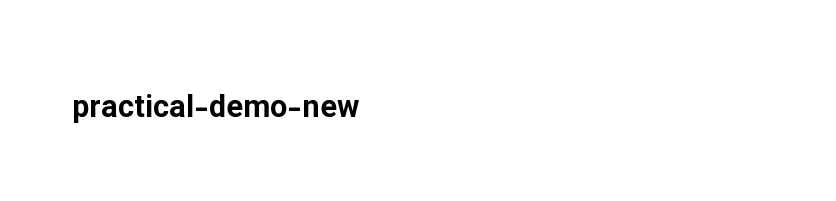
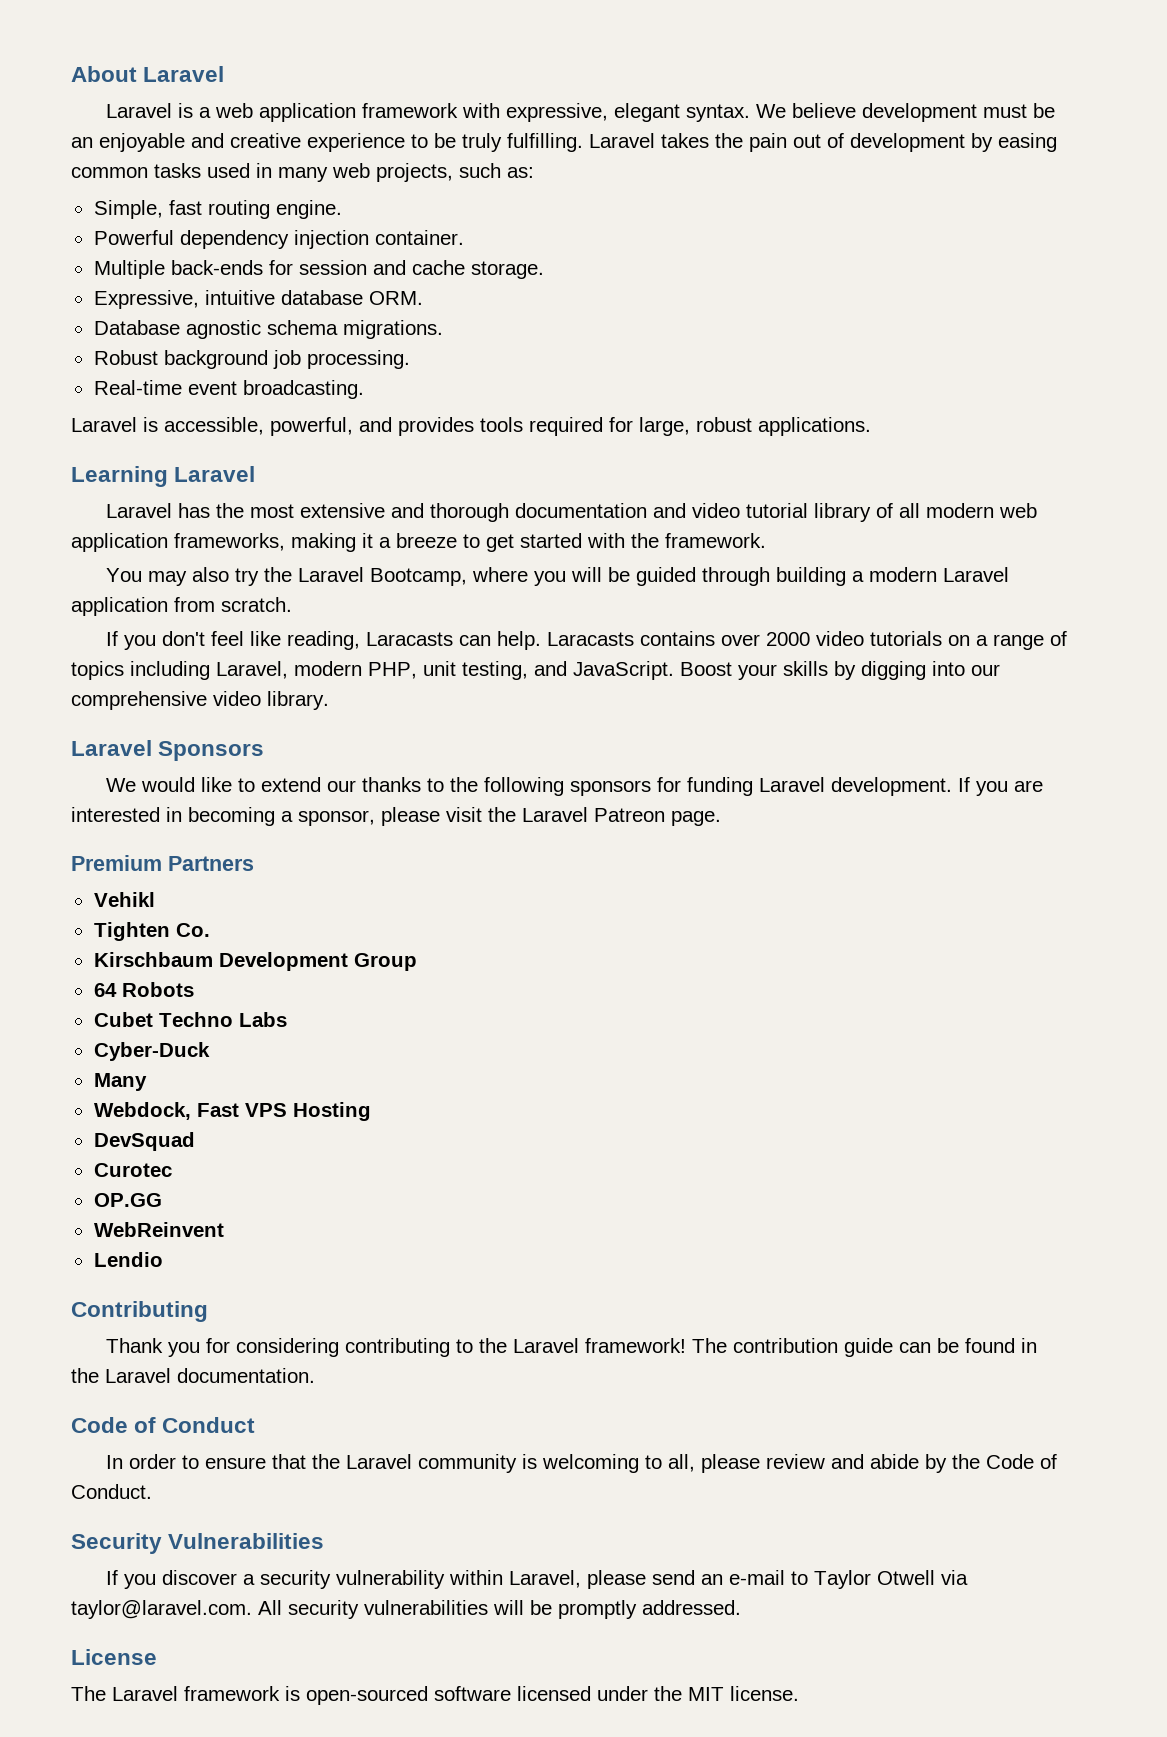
- practical-demo-new
+ About Laravel
+ Laravel is a web application framework with expressive, elegant syntax. We believe development must be an enjoyable and creative experience to be truly fulfilling. Laravel takes the pain out of development by easing common tasks used in many web projects, such as:
+ Simple, fast routing engine.
+ Powerful dependency injection container.
+ Multiple back-ends for session and cache storage.
+ Expressive, intuitive database ORM.
+ Database agnostic schema migrations.
+ Robust background job processing.
+ Real-time event broadcasting.
+ Laravel is accessible, powerful, and provides tools required for large, robust applications.
+ Learning Laravel
+ Laravel has the most extensive and thorough documentation and video tutorial library of all modern web application frameworks, making it a breeze to get started with the framework.
+ You may also try the Laravel Bootcamp, where you will be guided through building a modern Laravel application from scratch.
+ If you don't feel like reading, Laracasts can help. Laracasts contains over 2000 video tutorials on a range of topics including Laravel, modern PHP, unit testing, and JavaScript. Boost your skills by digging into our comprehensive video library.
+ Laravel Sponsors
+ We would like to extend our thanks to the following sponsors for funding Laravel development. If you are interested in becoming a sponsor, please visit the Laravel Patreon page.
+ Premium Partners
+ Vehikl
+ Tighten Co.
+ Kirschbaum Development Group
+ 64 Robots
+ Cubet Techno Labs
+ Cyber-Duck
+ Many
+ Webdock, Fast VPS Hosting
+ DevSquad
+ Curotec
+ OP.GG
+ WebReinvent
+ Lendio
+ Contributing
+ Thank you for considering contributing to the Laravel framework! The contribution guide can be found in the Laravel documentation.
+ Code of Conduct
+ In order to ensure that the Laravel community is welcoming to all, please review and abide by the Code of Conduct.
+ Security Vulnerabilities
+ If you discover a security vulnerability within Laravel, please send an e-mail to Taylor Otwell via taylor@laravel.com. All security vulnerabilities will be promptly addressed.
+ License
+ The Laravel framework is open-sourced software licensed under the MIT license.

